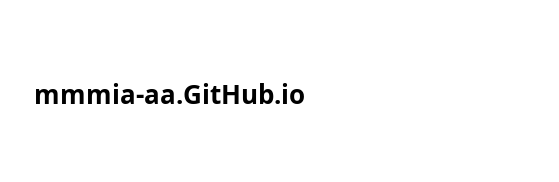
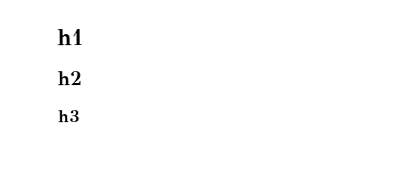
- mmmia-aa.GitHub.io
+ h1
+ h2
+ h3

